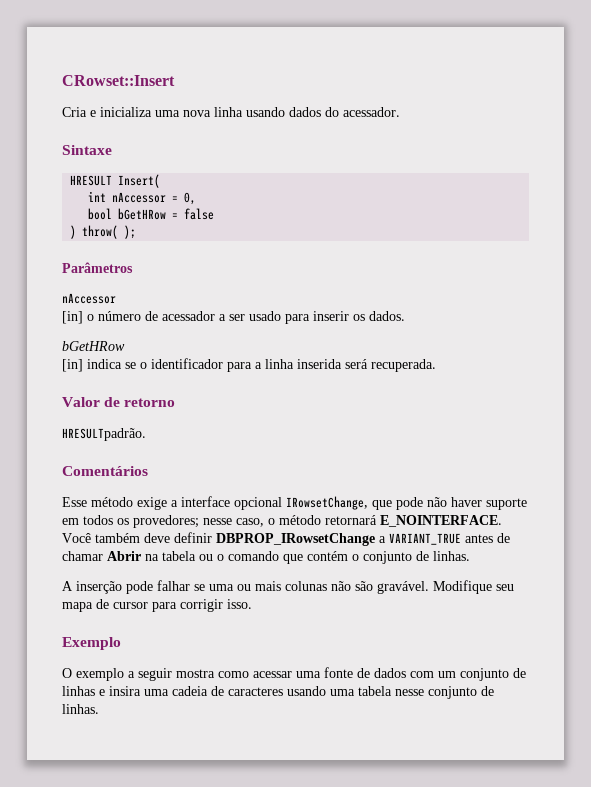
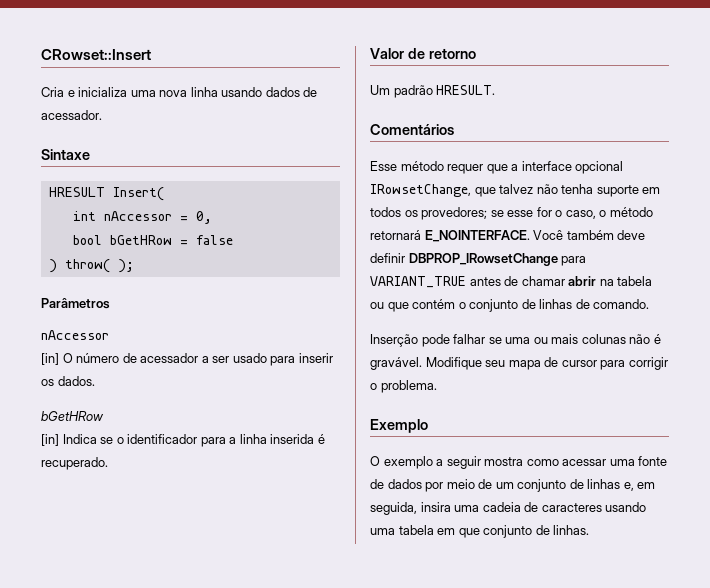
- Cria e inicializa uma nova linha usando dados do acessador.
+ Cria e inicializa uma nova linha usando dados de acessador.
- [in] o número de acessador a ser usado para inserir os dados.
+ [in] O número de acessador a ser usado para inserir os dados.
- [in] indica se o identificador para a linha inserida será recuperada.
+ [in] Indica se o identificador para a linha inserida é recuperado.
- HRESULTpadrão.
+ Um padrão HRESULT.
- Esse método exige a interface opcional IRowsetChange, que pode não haver suporte em todos os provedores; nesse caso, o método retornará E_NOINTERFACE.
+ Esse método requer que a interface opcional IRowsetChange, que talvez não tenha suporte em todos os provedores; se esse for o caso, o método retornará E_NOINTERFACE.
- Você também deve definir DBPROP_IRowsetChange a VARIANT_TRUE antes de chamar Abrir na tabela ou o comando que contém o conjunto de linhas.
- A inserção pode falhar se uma ou mais colunas não são gravável.
+ Você também deve definir DBPROP_IRowsetChange para VARIANT_TRUE antes de chamar abrir na tabela ou que contém o conjunto de linhas de comando.
+ Inserção pode falhar se uma ou mais colunas não é gravável.
- Modifique seu mapa de cursor para corrigir isso.
+ Modifique seu mapa de cursor para corrigir o problema.
- O exemplo a seguir mostra como acessar uma fonte de dados com um conjunto de linhas e insira uma cadeia de caracteres usando uma tabela nesse conjunto de linhas.
+ O exemplo a seguir mostra como acessar uma fonte de dados por meio de um conjunto de linhas e, em seguida, insira uma cadeia de caracteres usando uma tabela em que conjunto de linhas.

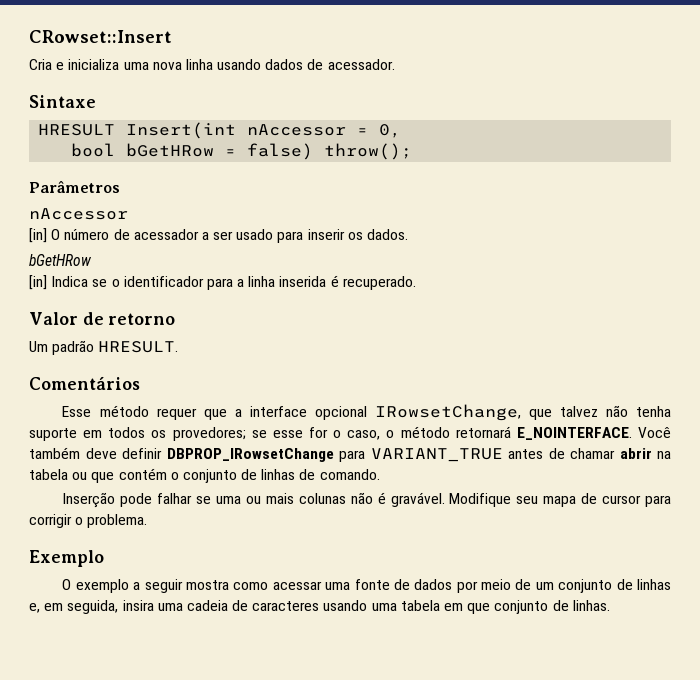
- HRESULT Insert(
- int nAccessor = 0,
+ HRESULT Insert(int nAccessor = 0,
- bool bGetHRow = false
- ) throw( );
+ bool bGetHRow = false) throw();

